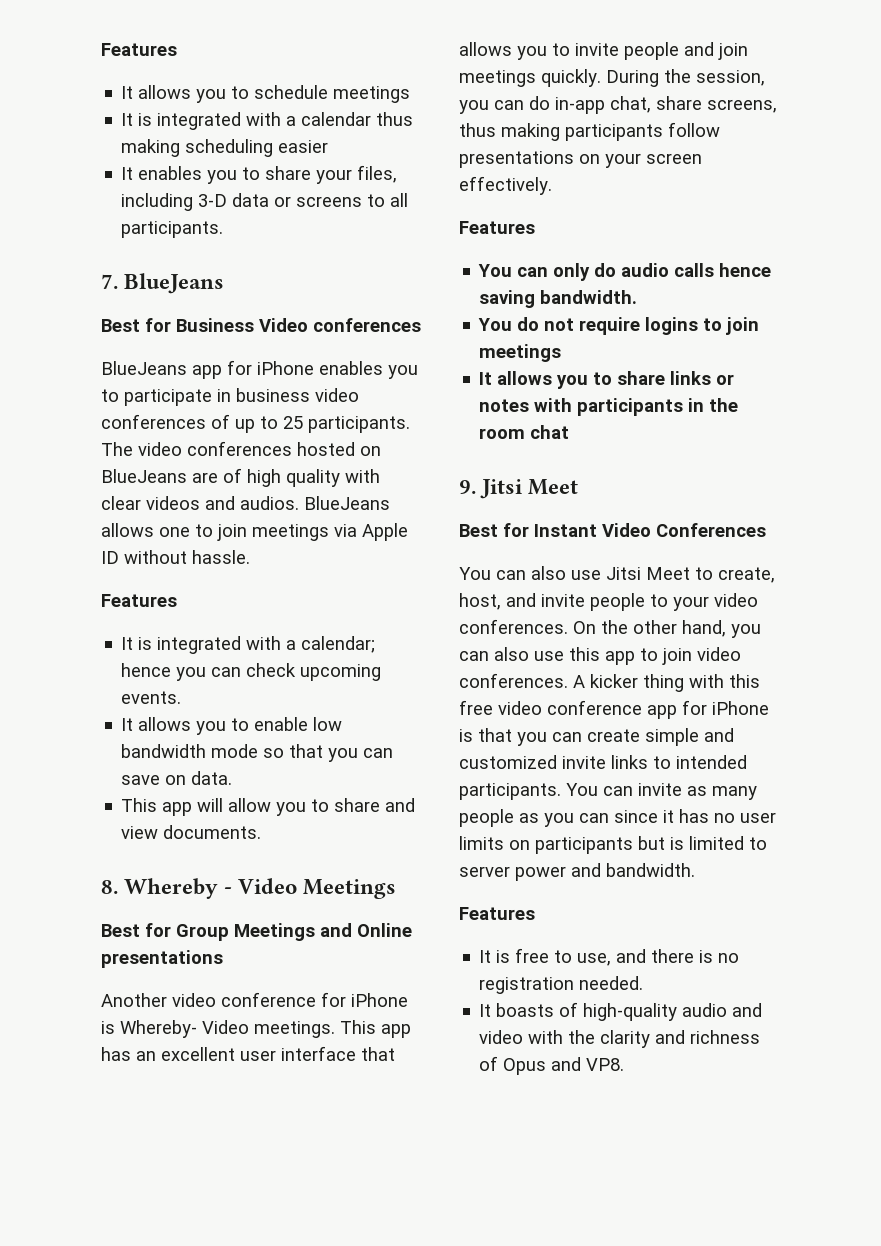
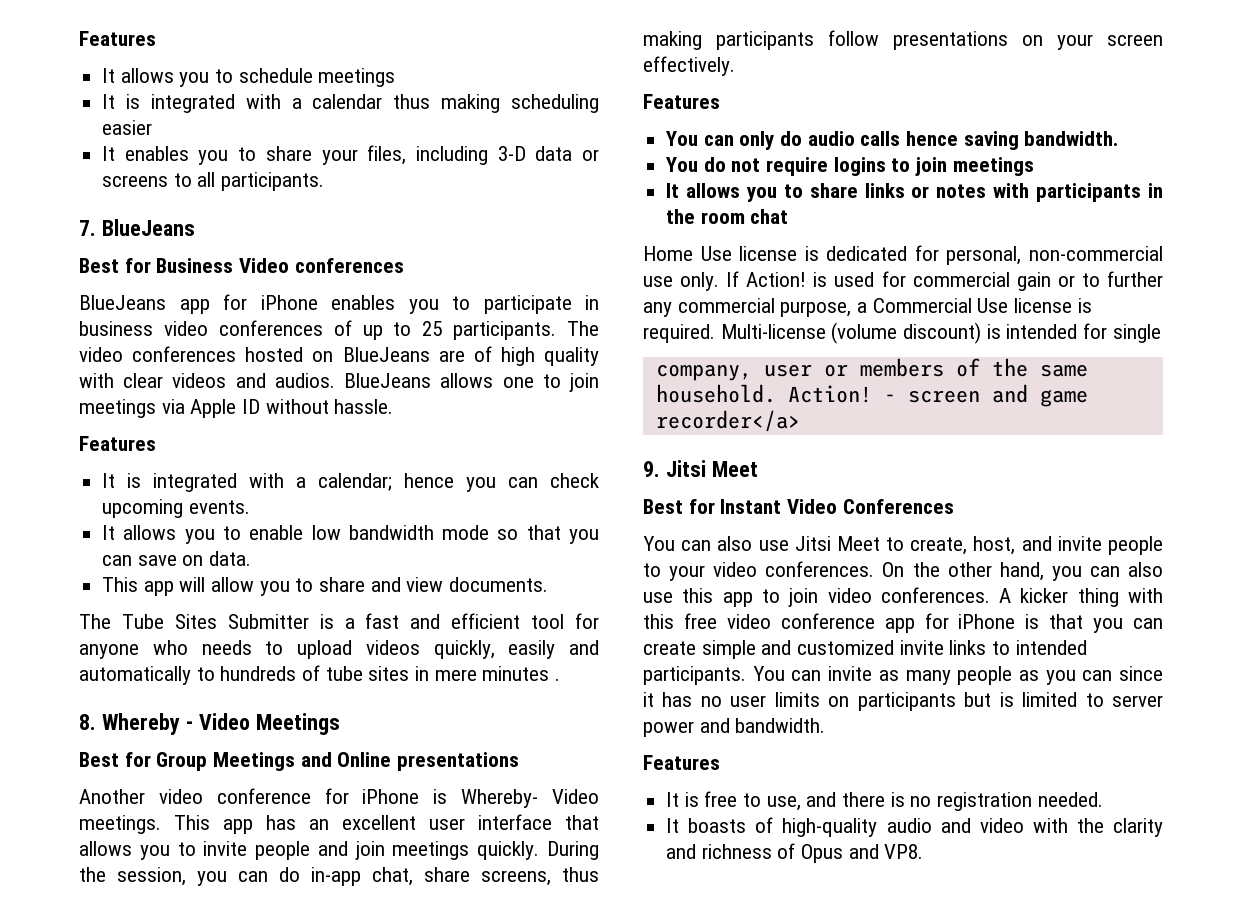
+ The Tube Sites Submitter is a fast and efficient tool for anyone who needs to upload videos quickly, easily and automatically to hundreds of tube sites in mere minutes .
+ Home Use license is dedicated for personal, non-commercial use only. If Action! is used for commercial gain or to further any commercial purpose, a Commercial Use license is required. Multi-license (volume discount) is intended for single
+ company, user or members of the same household. Action! - screen and game recorder</a>

